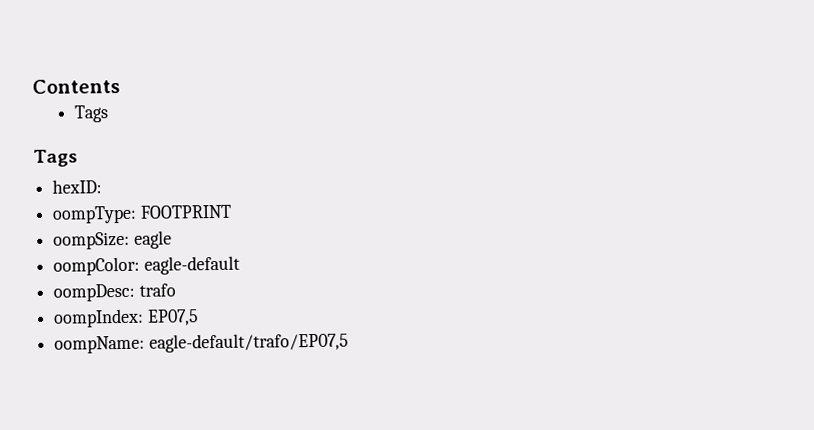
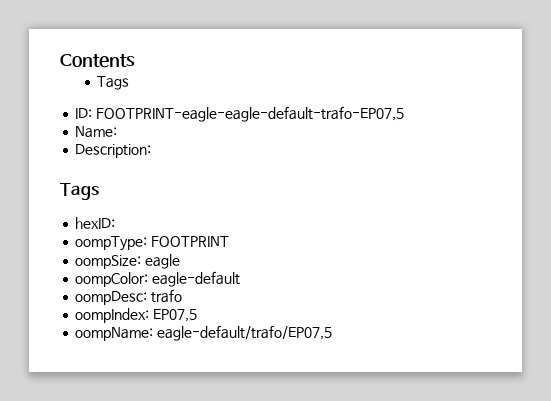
+ ID: FOOTPRINT-eagle-eagle-default-trafo-EP07,5
+ Name:
+ Description:

